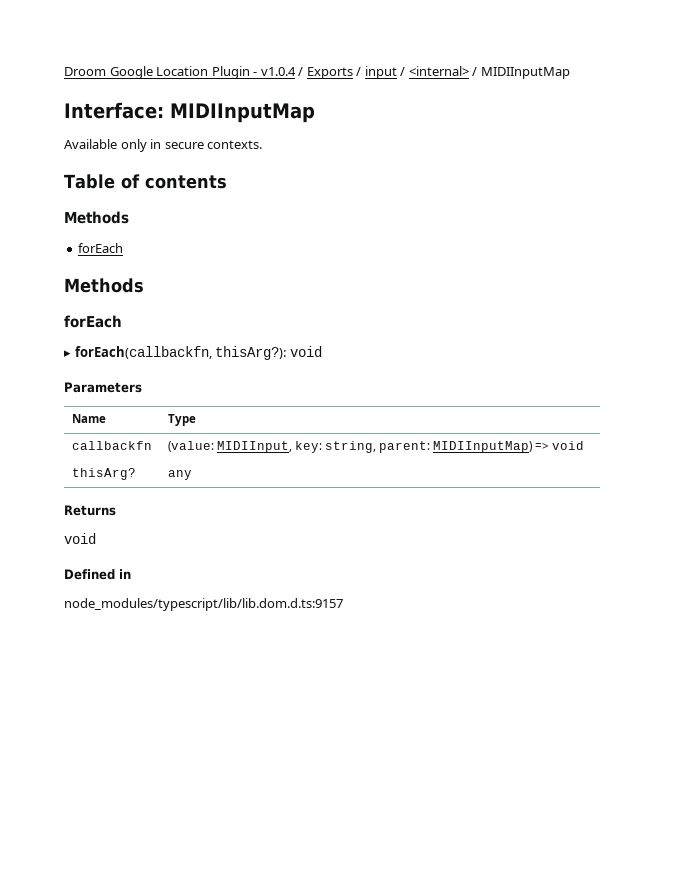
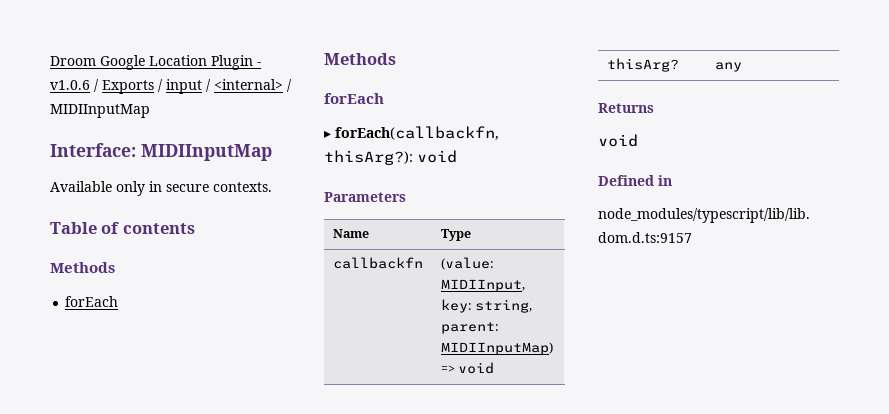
- Droom Google Location Plugin - v1.0.4 / Exports / input / <internal> / MIDIInputMap
+ Droom Google Location Plugin - v1.0.6 / Exports / input / <internal> / MIDIInputMap

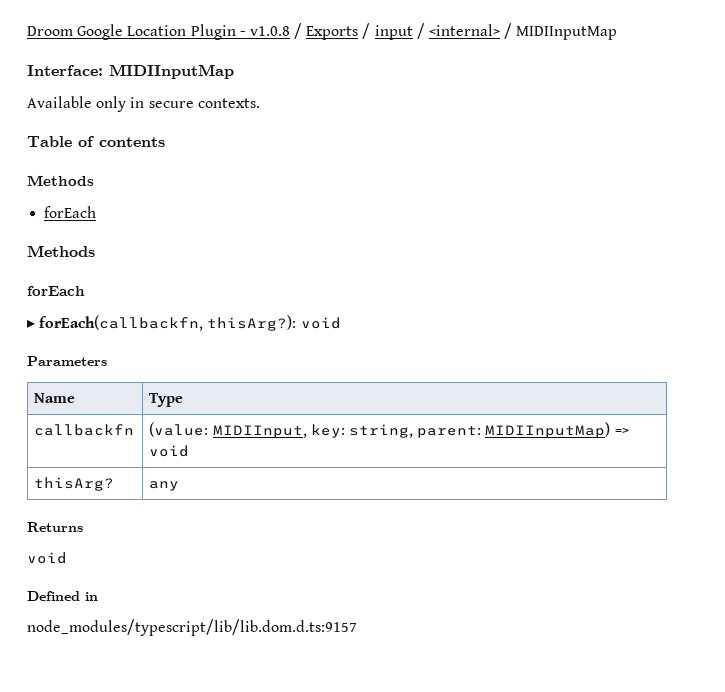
- Droom Google Location Plugin - v1.0.6 / Exports / input / <internal> / MIDIInputMap
+ Droom Google Location Plugin - v1.0.8 / Exports / input / <internal> / MIDIInputMap

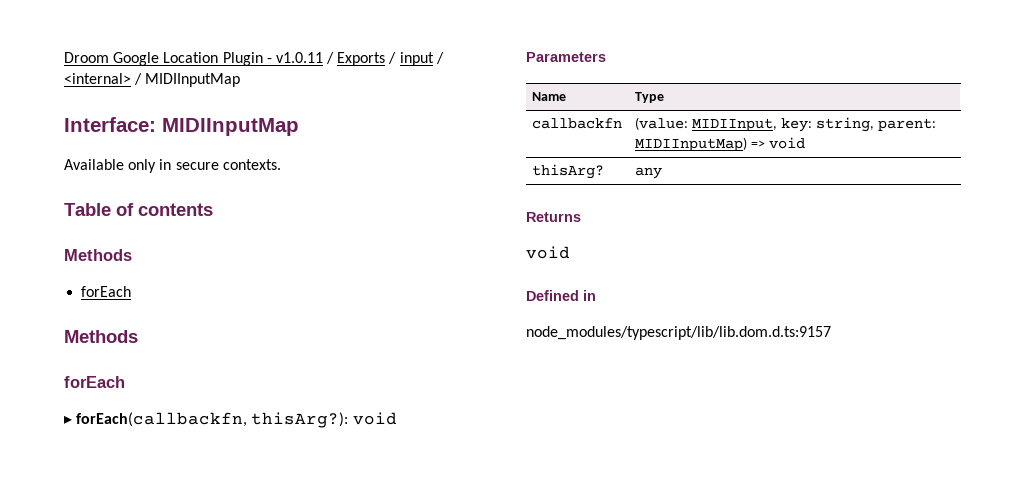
- Droom Google Location Plugin - v1.0.8 / Exports / input / <internal> / MIDIInputMap
+ Droom Google Location Plugin - v1.0.11 / Exports / input / <internal> / MIDIInputMap

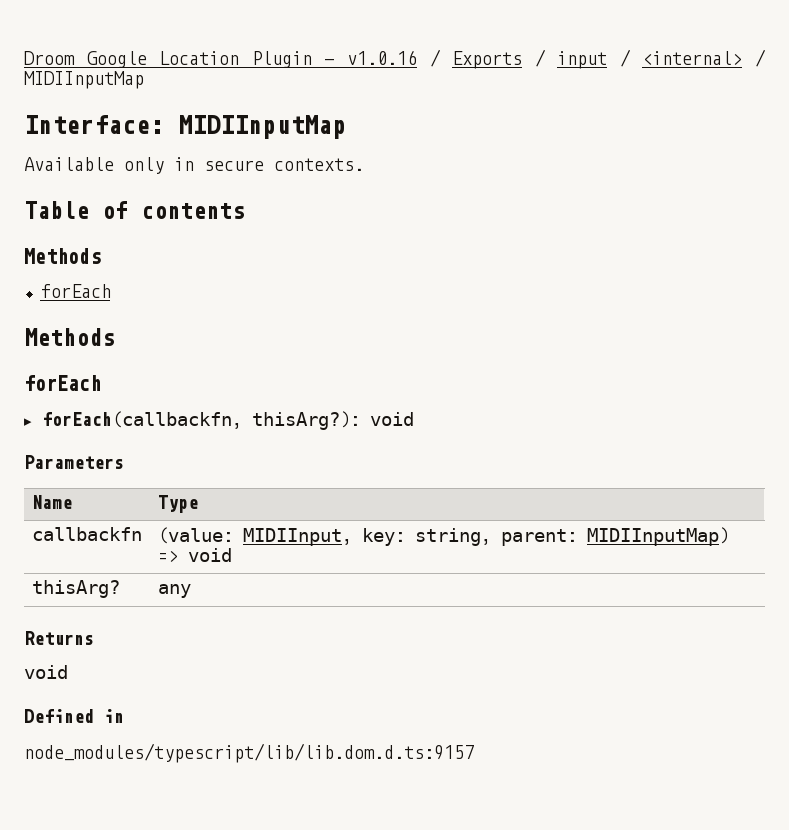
- Droom Google Location Plugin - v1.0.11 / Exports / input / <internal> / MIDIInputMap
+ Droom Google Location Plugin - v1.0.16 / Exports / input / <internal> / MIDIInputMap

